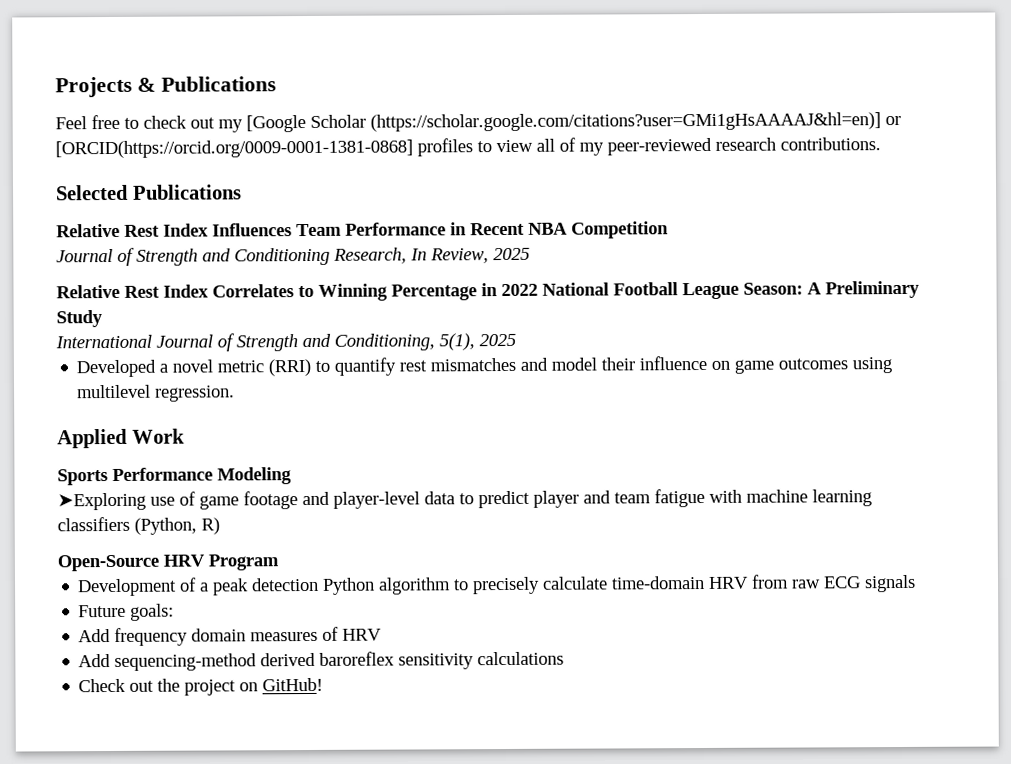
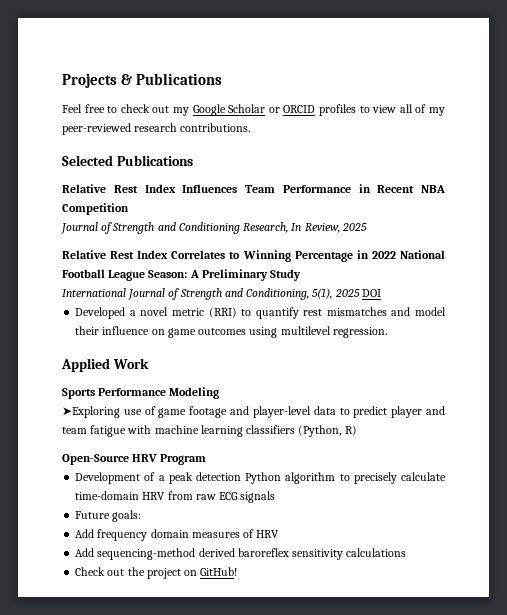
- Feel free to check out my [Google Scholar (https://scholar.google.com/citations?user=GMi1gHsAAAAJ&hl=en)] or [ORCID(https://orcid.org/0009-0001-1381-0868] profiles to view all of my peer-reviewed research contributions.
+ Feel free to check out my Google Scholar or ORCID profiles to view all of my peer-reviewed research contributions.
- International Journal of Strength and Conditioning, 5(1), 2025
+ International Journal of Strength and Conditioning, 5(1), 2025 DOI

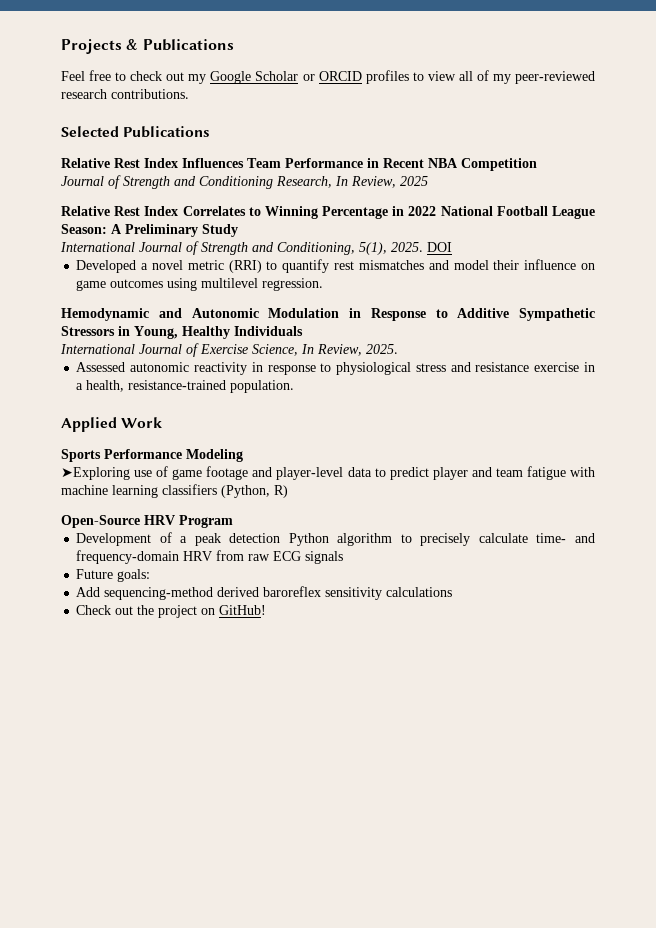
- International Journal of Strength and Conditioning, 5(1), 2025 DOI
+ International Journal of Strength and Conditioning, 5(1), 2025. DOI
+ Hemodynamic and Autonomic Modulation in Response to Additive Sympathetic Stressors in Young, Healthy Individuals
+ International Journal of Exercise Science, In Review, 2025.
+ Assessed autonomic reactivity in response to physiological stress and resistance exercise in a health, resistance-trained population.
- Development of a peak detection Python algorithm to precisely calculate time-domain HRV from raw ECG signals
+ Development of a peak detection Python algorithm to precisely calculate time- and frequency-domain HRV from raw ECG signals
- Add frequency domain measures of HRV

